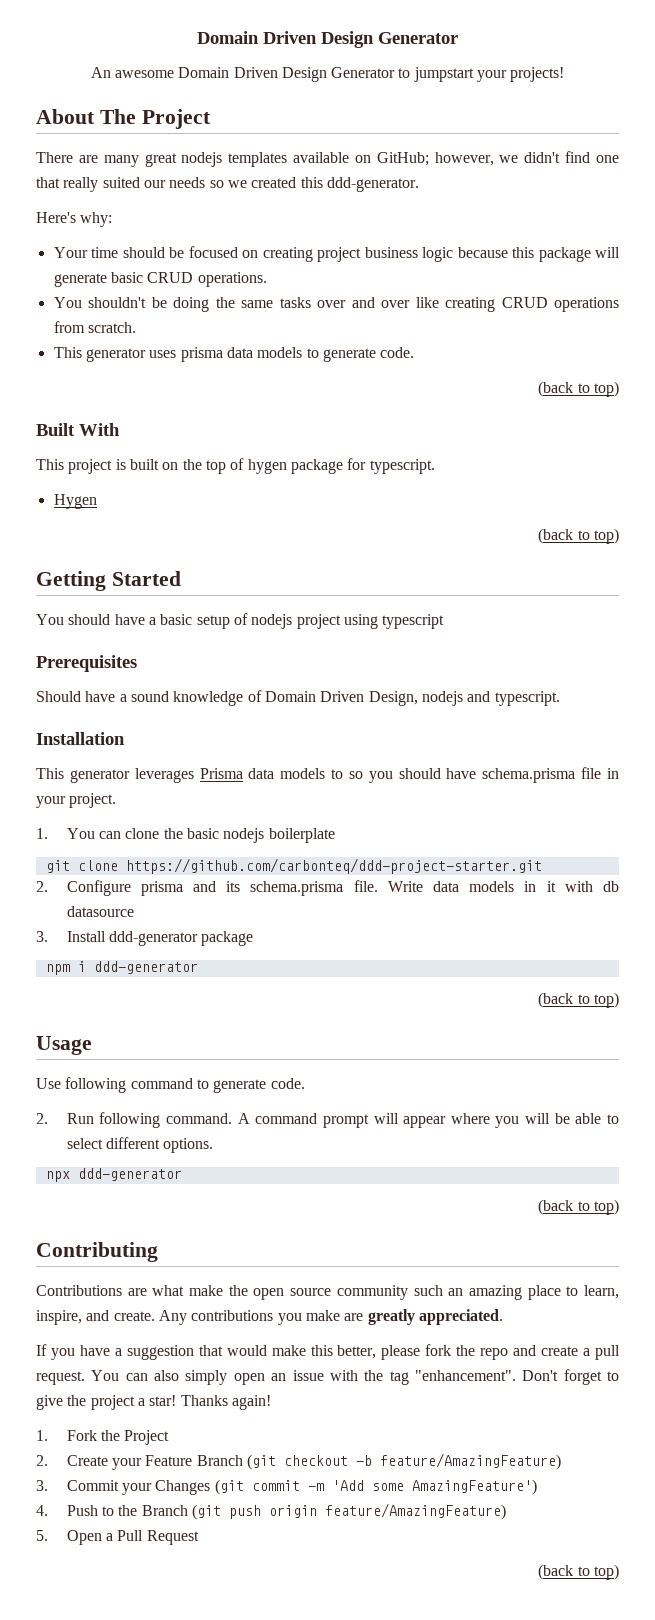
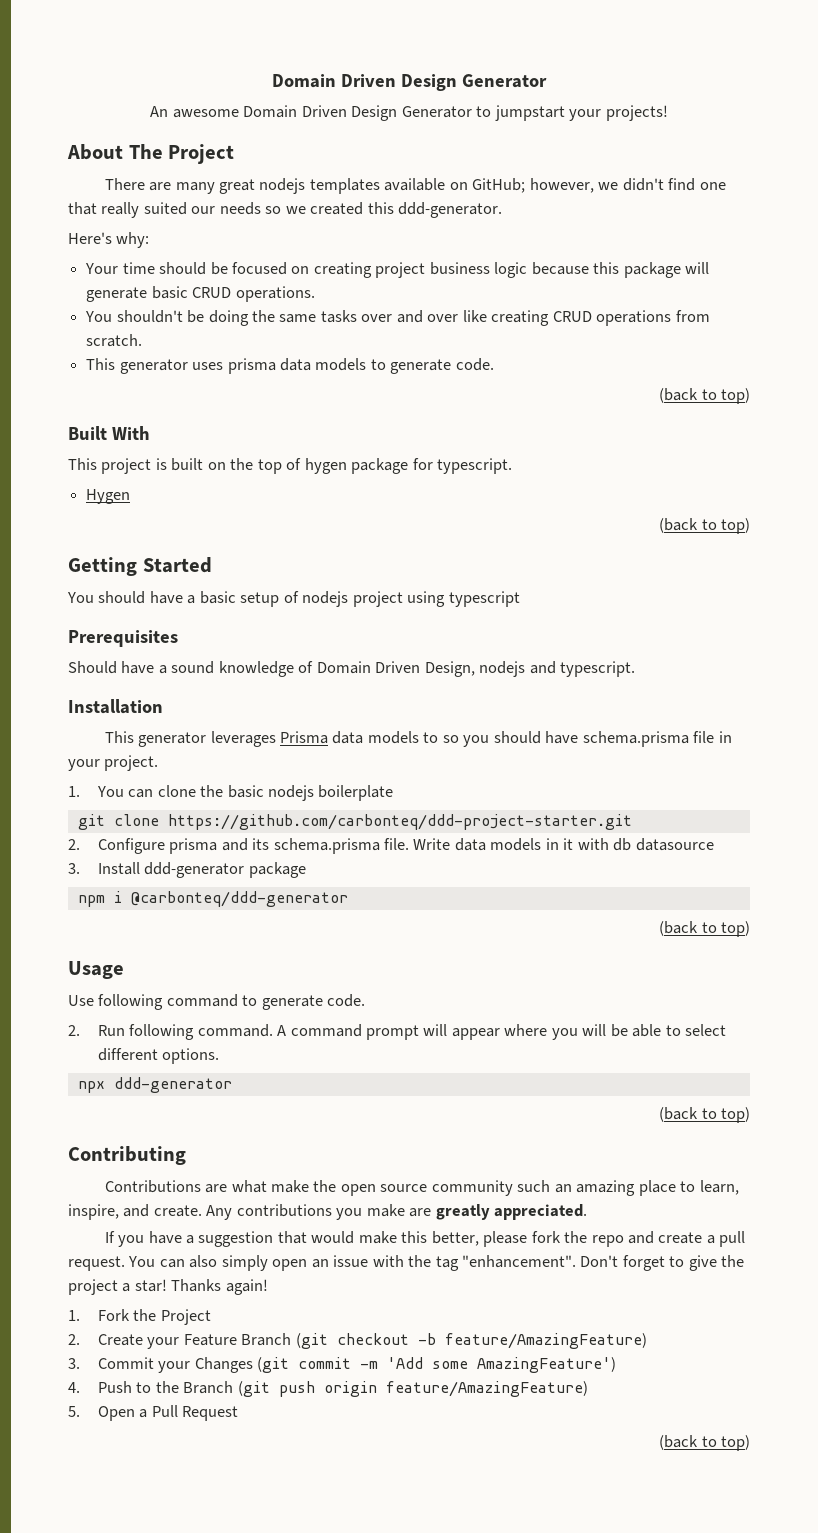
- npm i ddd-generator
+ npm i @carbonteq/ddd-generator

